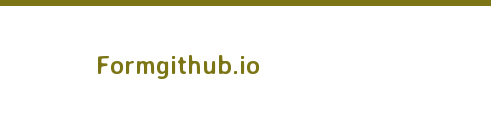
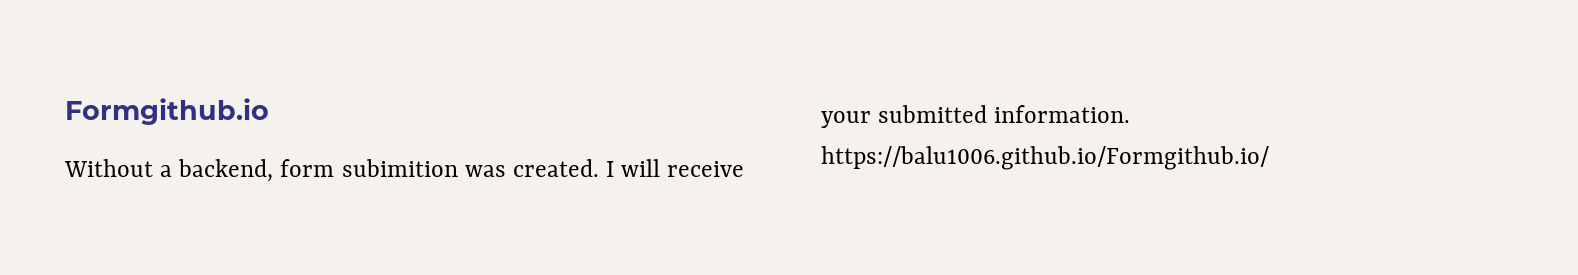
+ Without a backend, form subimition was created. I will receive your submitted information. https://balu1006.github.io/Formgithub.io/

